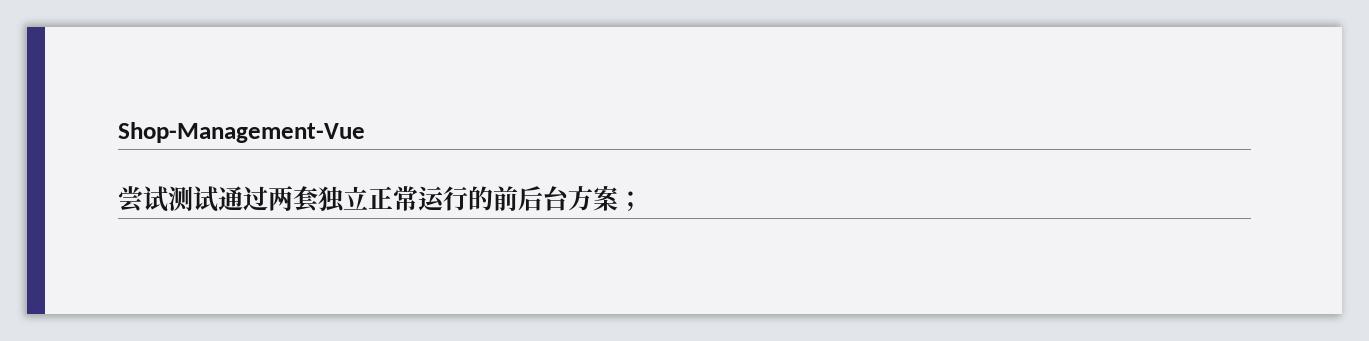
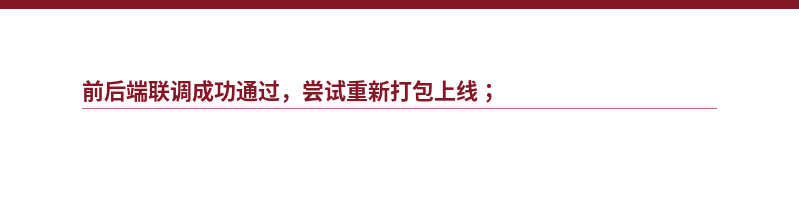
- Shop-Management-Vue
- 尝试测试通过两套独立正常运行的前后台方案；
+ 前后端联调成功通过，尝试重新打包上线；

